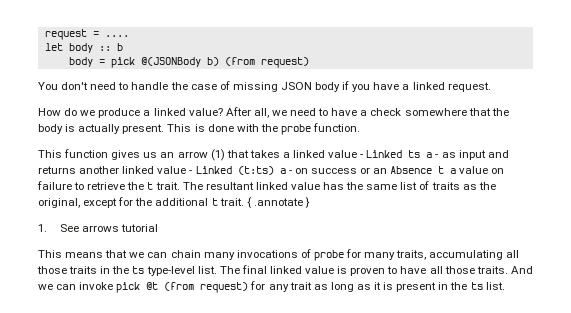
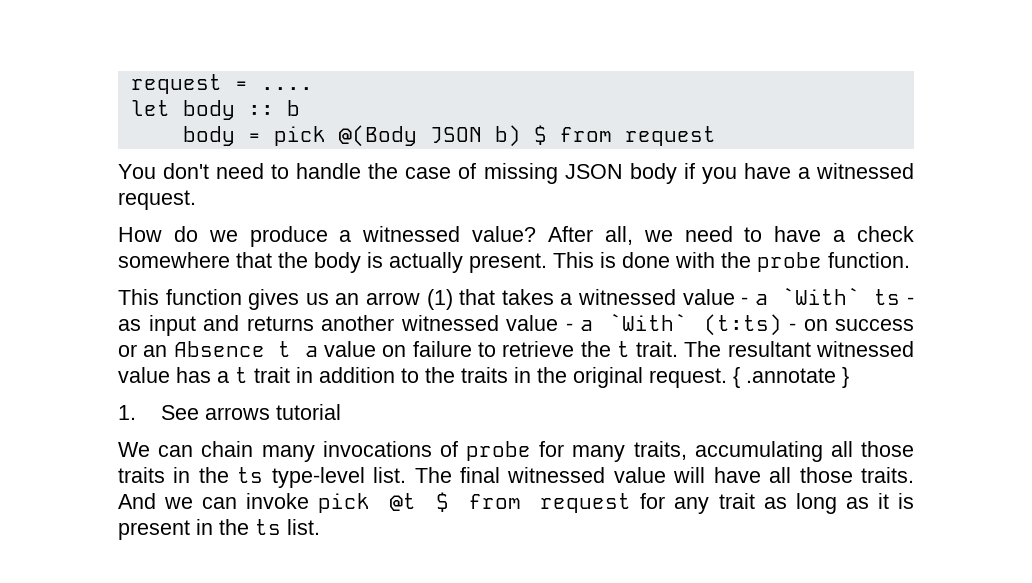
- body = pick @(JSONBody b) (from request)
+ body = pick @(Body JSON b) $ from request
- You don't need to handle the case of missing JSON body if you have a linked request.
+ You don't need to handle the case of missing JSON body if you have a witnessed request.
- How do we produce a linked value?
+ How do we produce a witnessed value?
- This function gives us an arrow (1) that takes a linked value - Linked ts a - as input and returns another linked value - Linked (t:ts) a - on success or an Absence t a value on failure to retrieve the t trait.
+ This function gives us an arrow (1) that takes a witnessed value - a `With` ts - as input and returns another witnessed value - a `With` (t:ts) - on success or an Absence t a value on failure to retrieve the t trait.
- The resultant linked value has the same list of traits as the original, except for the additional t trait.
+ The resultant witnessed value has a t trait in addition to the traits in the original request.
- This means that we can chain many invocations of probe for many traits, accumulating all those traits in the ts type-level list.
+ We can chain many invocations of probe for many traits, accumulating all those traits in the ts type-level list.
- The final linked value is proven to have all those traits.
+ The final witnessed value will have all those traits.
- And we can invoke pick @t (from request) for any trait as long as it is present in the ts list.
+ And we can invoke pick @t $ from request for any trait as long as it is present in the ts list.

